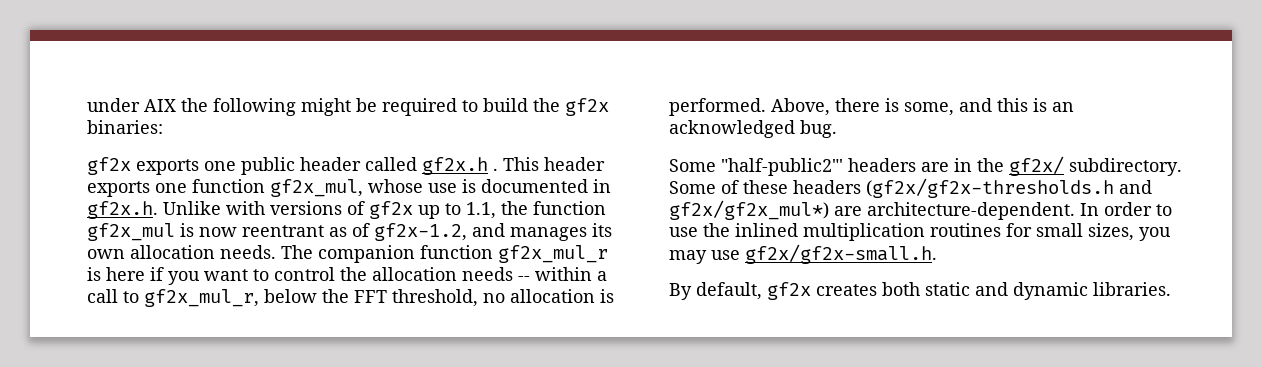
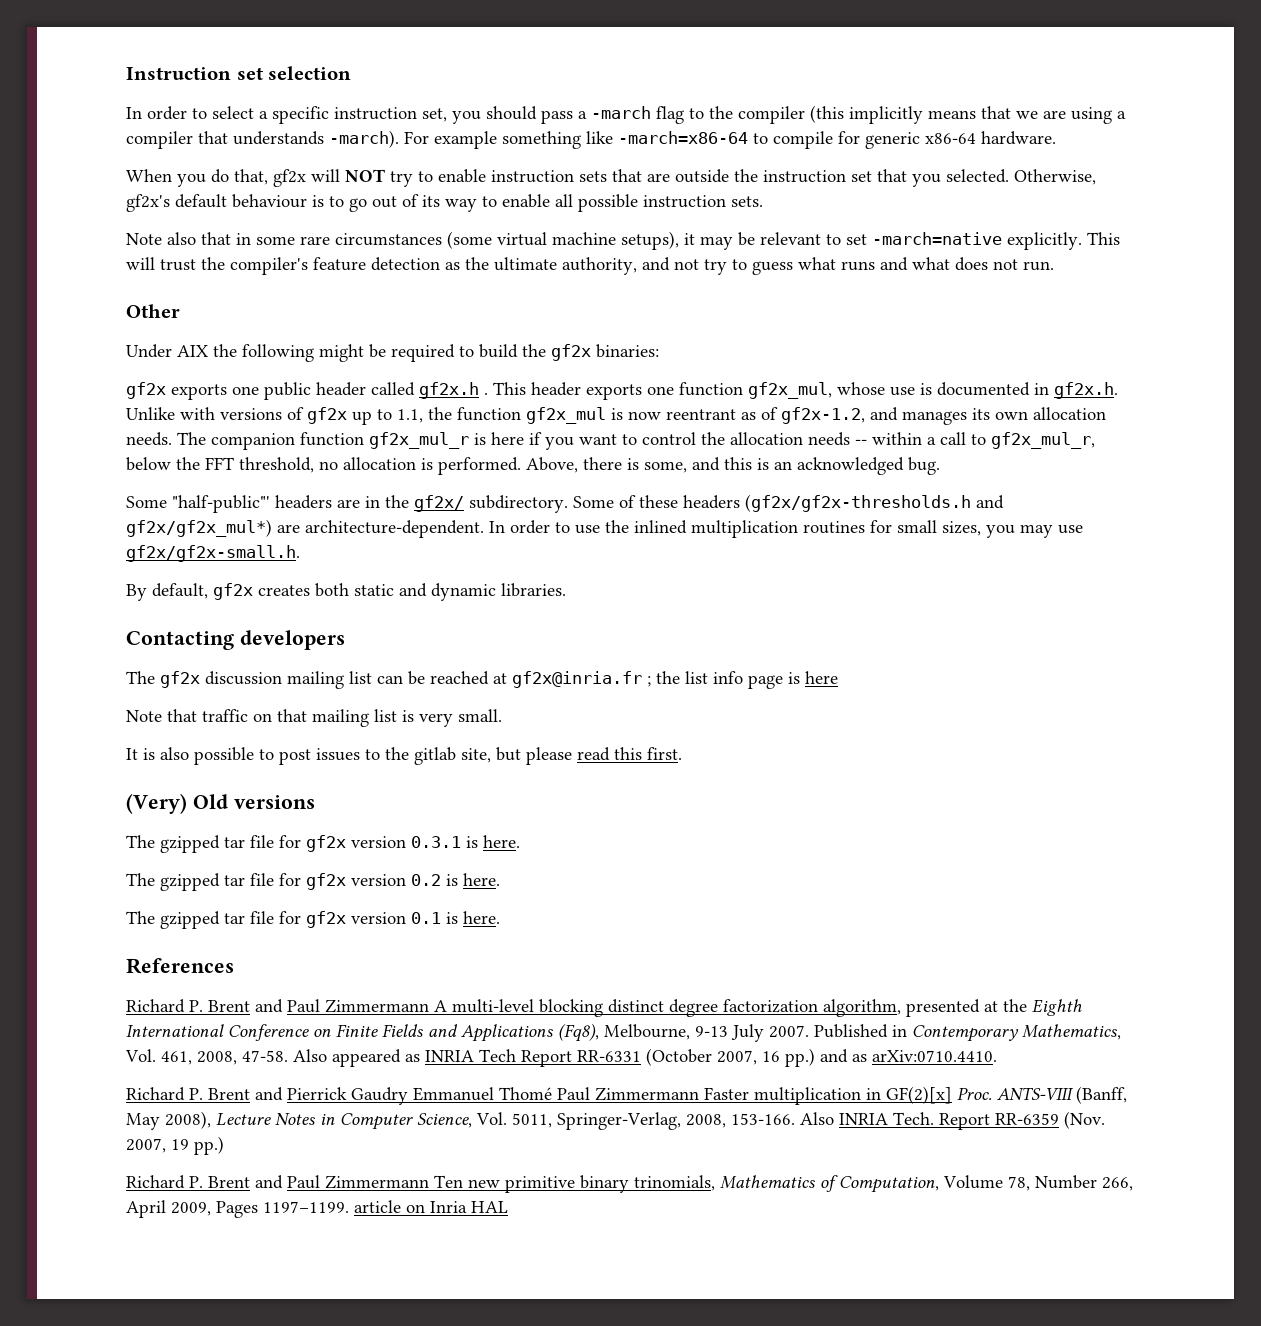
- under AIX the following might be required to build the gf2x binaries:
+ Instruction set selection
+ In order to select a specific instruction set, you should pass a -march flag to the compiler (this implicitly means that we are using a compiler that understands -march). For example something like -march=x86-64 to compile for generic x86-64 hardware.
+ When you do that, gf2x will NOT try to enable instruction sets that are outside the instruction set that you selected. Otherwise, gf2x's default behaviour is to go out of its way to enable all possible instruction sets.
+ Note also that in some rare circumstances (some virtual machine setups), it may be relevant to set -march=native explicitly. This will trust the compiler's feature detection as the ultimate authority, and not try to guess what runs and what does not run.
+ Other
+ Under AIX the following might be required to build the gf2x binaries:
- Some "half-public2"' headers are in the gf2x/ subdirectory.
+ Some "half-public"' headers are in the gf2x/ subdirectory.
+ Contacting developers
+ The gf2x discussion mailing list can be reached at gf2x@inria.fr ; the list info page is here
+ Note that traffic on that mailing list is very small.
+ It is also possible to post issues to the gitlab site, but please read this first.
+ (Very) Old versions
+ The gzipped tar file for gf2x version 0.3.1 is here.
+ The gzipped tar file for gf2x version 0.2 is here.
+ The gzipped tar file for gf2x version 0.1 is here.
+ References
+ Richard P. Brent and Paul Zimmermann A multi-level blocking distinct degree factorization algorithm, presented at the Eighth International Conference on Finite Fields and Applications (Fq8), Melbourne, 9-13 July 2007. Published in Contemporary Mathematics, Vol. 461, 2008, 47-58. Also appeared as INRIA Tech Report RR-6331 (October 2007, 16 pp.) and as arXiv:0710.4410.
+ Richard P. Brent and Pierrick Gaudry Emmanuel Thomé Paul Zimmermann Faster multiplication in GF(2)[x] Proc. ANTS-VIII (Banff, May 2008), Lecture Notes in Computer Science, Vol. 5011, Springer-Verlag, 2008, 153-166. Also INRIA Tech. Report RR-6359 (Nov. 2007, 19 pp.)
+ Richard P. Brent and Paul Zimmermann Ten new primitive binary trinomials, Mathematics of Computation, Volume 78, Number 266, April 2009, Pages 1197–1199. article on Inria HAL

